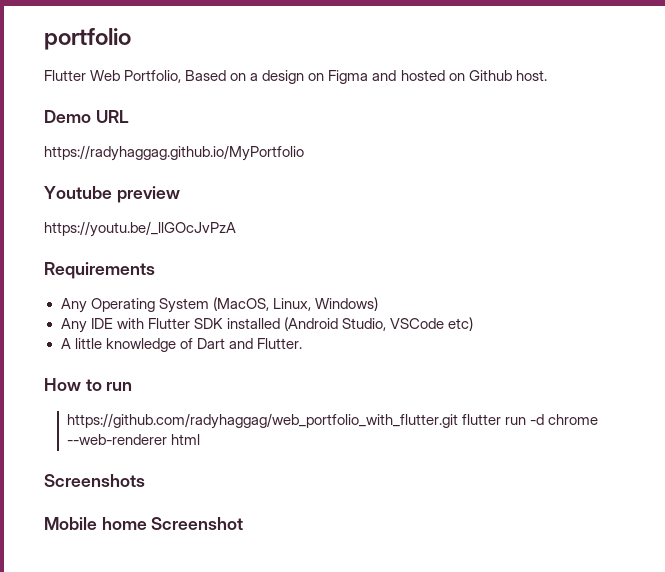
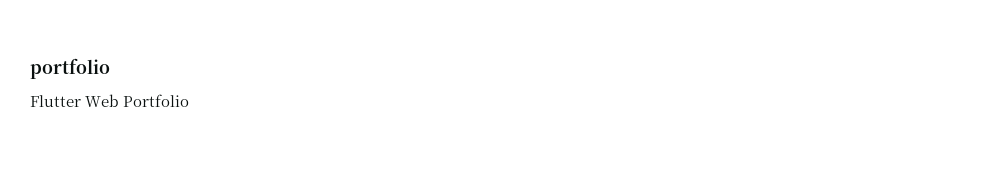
- Flutter Web Portfolio, Based on a design on Figma and hosted on Github host.
- Demo URL
- https://radyhaggag.github.io/MyPortfolio
- Youtube preview
- https://youtu.be/_llGOcJvPzA
- Requirements
- Any Operating System (MacOS, Linux, Windows)
- Any IDE with Flutter SDK installed (Android Studio, VSCode etc)
- A little knowledge of Dart and Flutter.
- How to run
- https://github.com/radyhaggag/web_portfolio_with_flutter.git flutter run -d chrome --web-renderer html
- Screenshots
- Mobile home Screenshot
+ Flutter Web Portfolio

